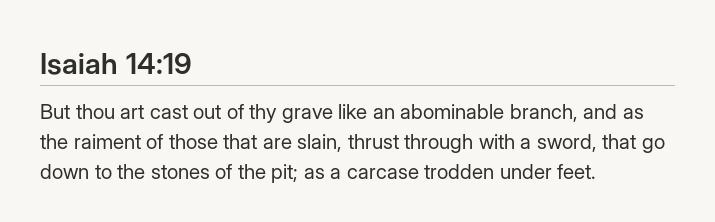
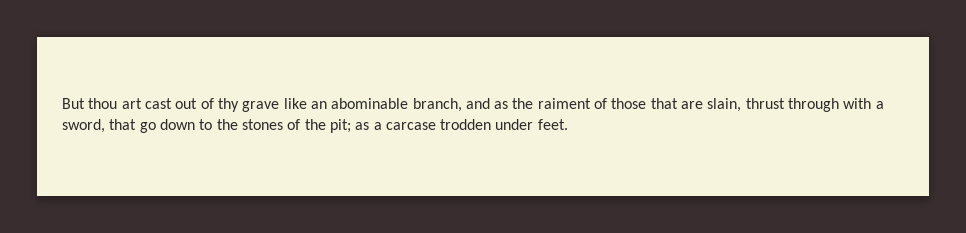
- Isaiah 14:19

